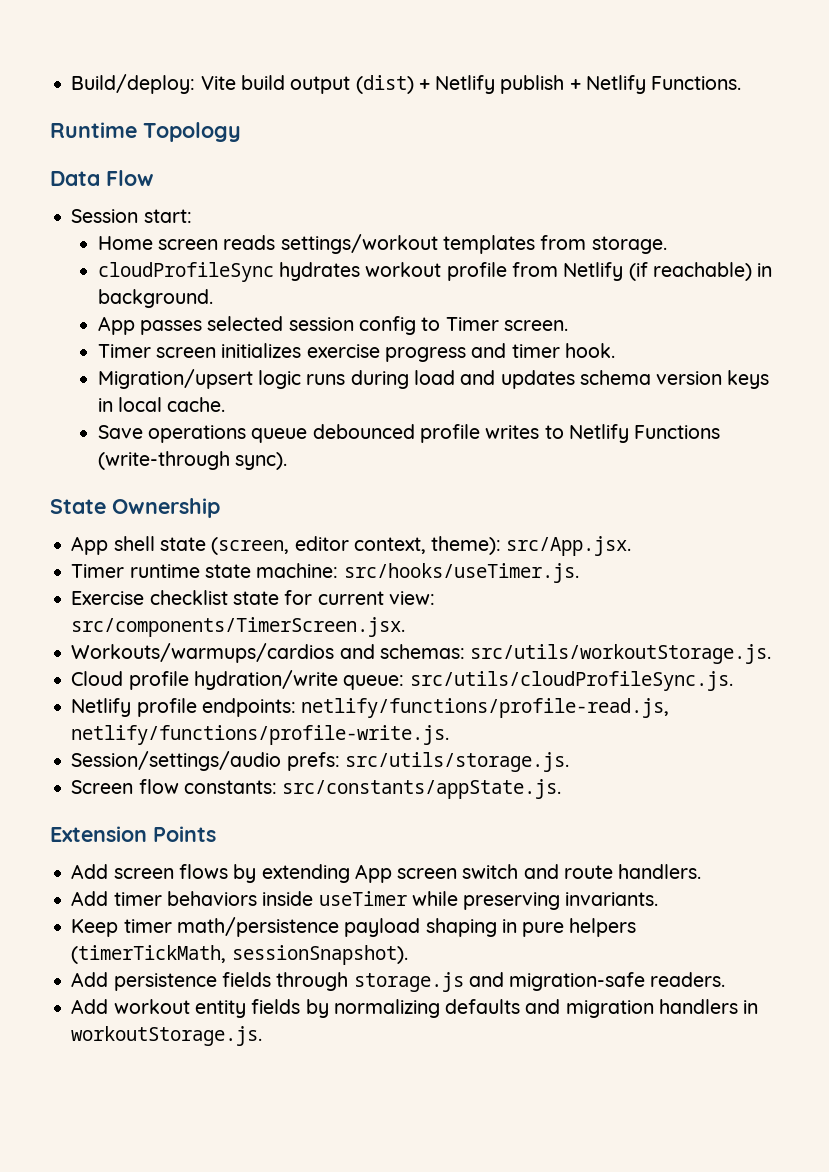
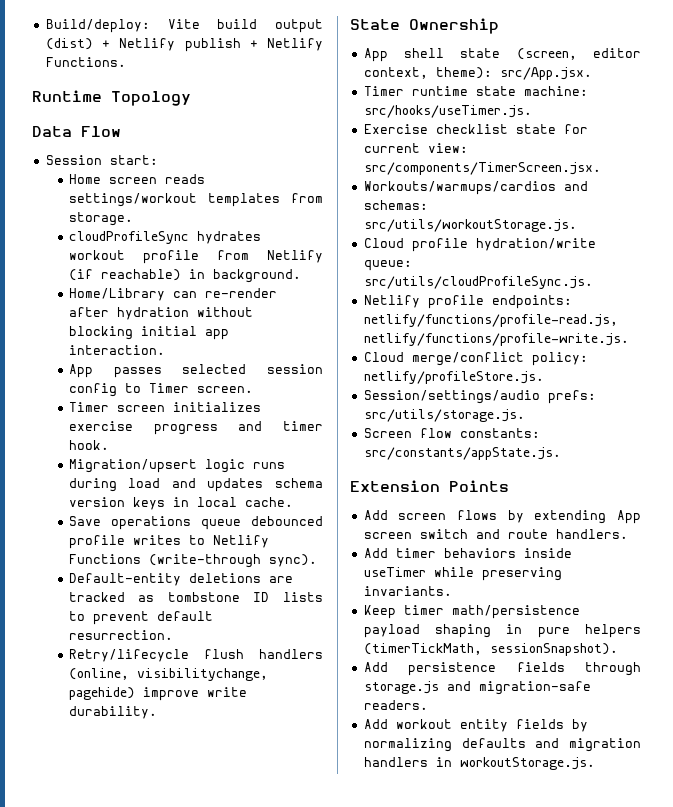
+ Home/Library can re-render after hydration without blocking initial app interaction.
+ Default-entity deletions are tracked as tombstone ID lists to prevent default resurrection.
+ Retry/lifecycle flush handlers (online, visibilitychange, pagehide) improve write durability.
+ Cloud merge/conflict policy: netlify/profileStore.js.

